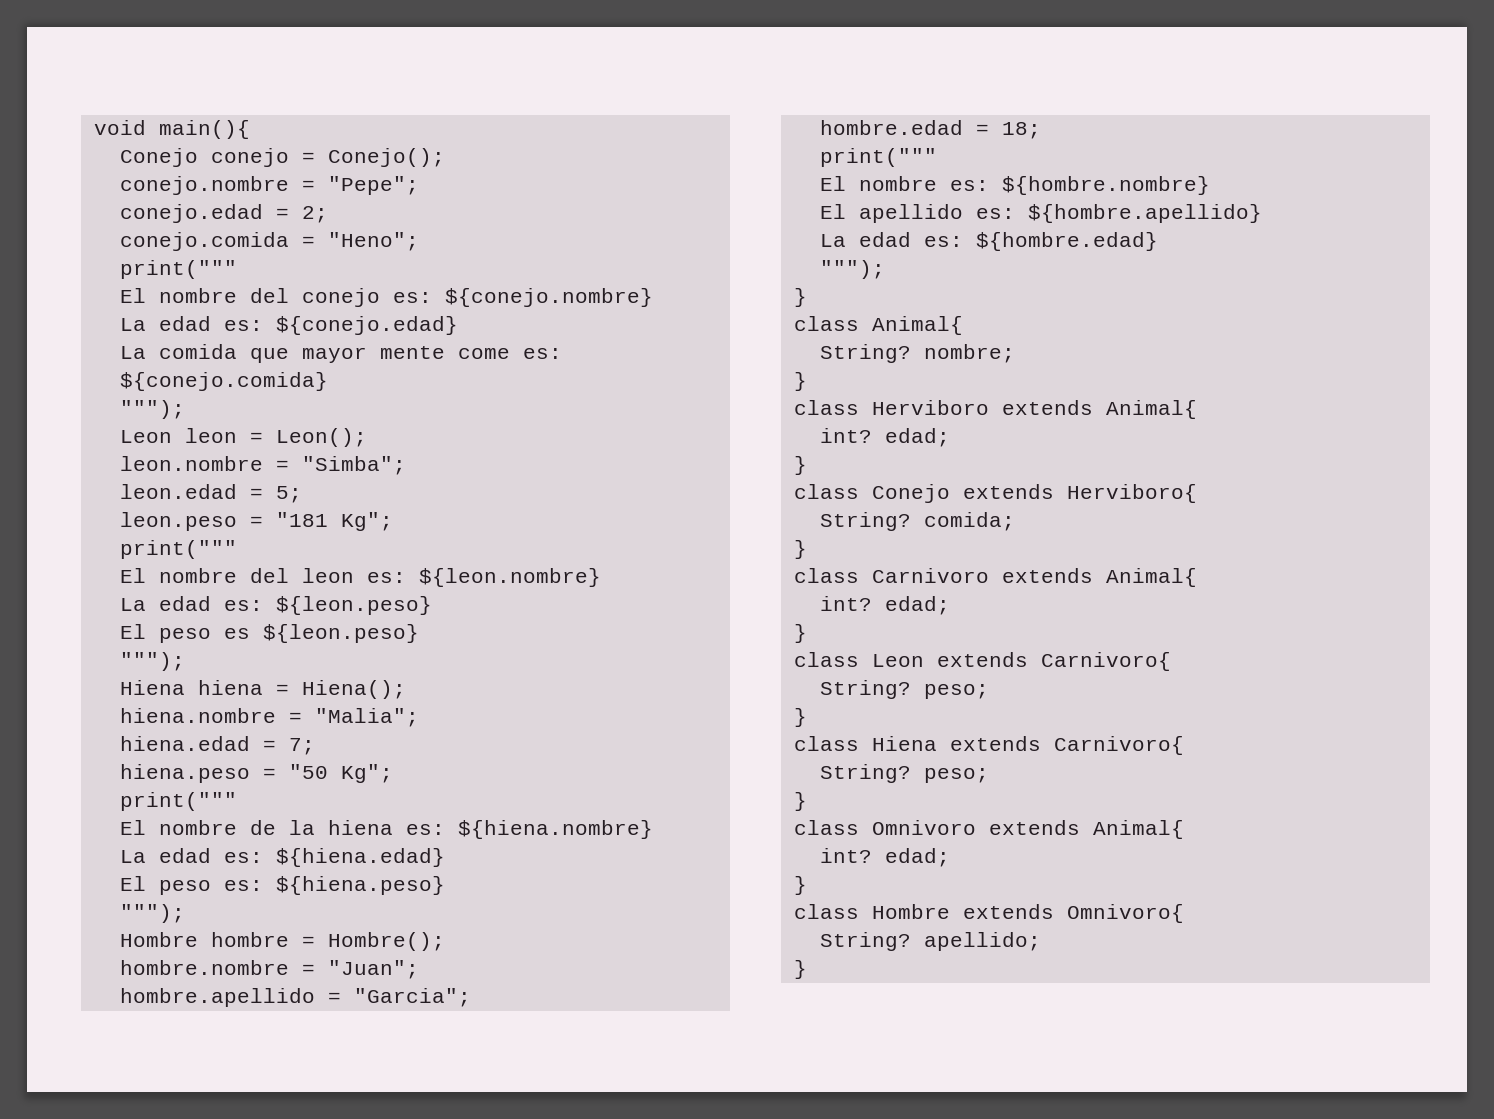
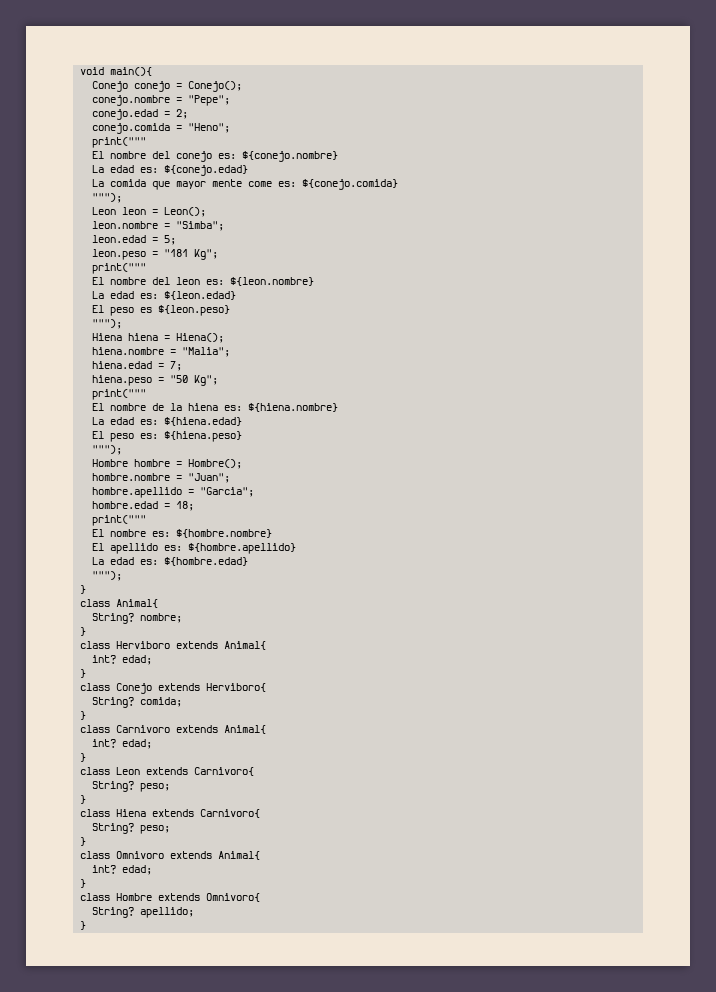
- La edad es: ${leon.peso}
+ La edad es: ${leon.edad}

